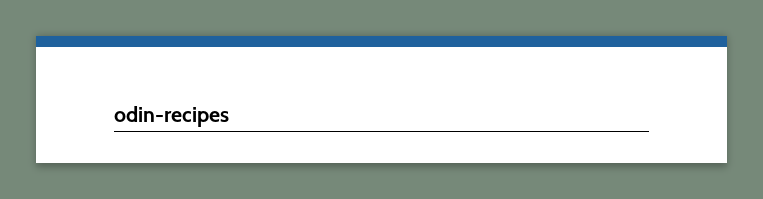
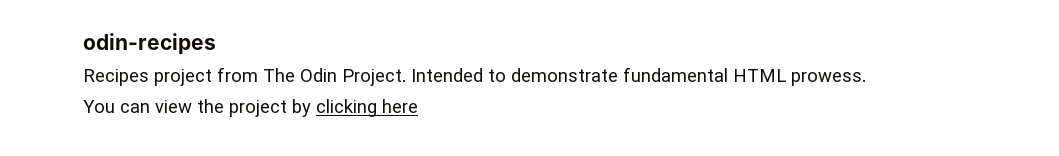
+ Recipes project from The Odin Project. Intended to demonstrate fundamental HTML prowess.
+ You can view the project by clicking here

